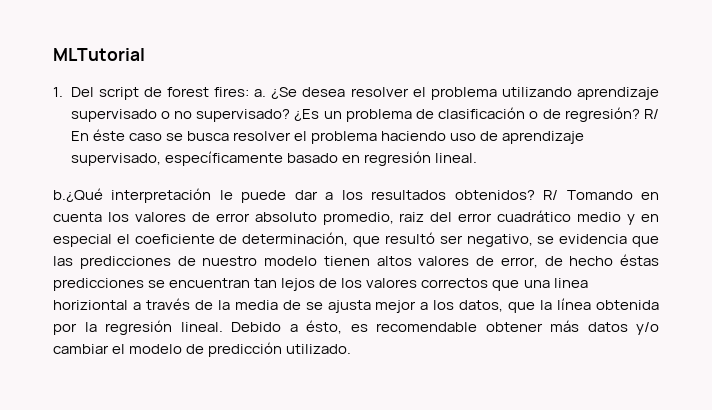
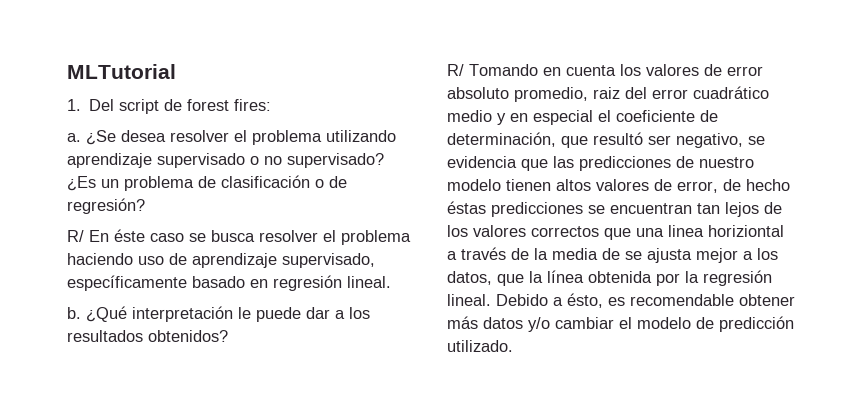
- 1. Del script de forest fires: a.
+ 1. Del script de forest fires:
+ a.
- ¿Es un problema de clasificación o de regresión? R/ En éste caso se busca resolver el problema haciendo uso de aprendizaje supervisado, específicamente basado en regresión lineal.
+ ¿Es un problema de clasificación o de regresión?
+ R/ En éste caso se busca resolver el problema haciendo uso de aprendizaje supervisado, específicamente basado en regresión lineal.
- b.¿Qué interpretación le puede dar a los resultados obtenidos? R/ Tomando en cuenta los valores de error absoluto promedio, raiz del error cuadrático medio y en especial el coeficiente de determinación, que resultó ser negativo, se evidencia que las predicciones de nuestro modelo tienen altos valores de error, de hecho éstas predicciones se encuentran tan lejos de los valores correctos que una linea horiziontal a través de la media de se ajusta mejor a los datos, que la línea obtenida por la regresión lineal.
+ b. ¿Qué interpretación le puede dar a los resultados obtenidos?
+ R/ Tomando en cuenta los valores de error absoluto promedio, raiz del error cuadrático medio y en especial el coeficiente de determinación, que resultó ser negativo, se evidencia que las predicciones de nuestro modelo tienen altos valores de error, de hecho éstas predicciones se encuentran tan lejos de los valores correctos que una linea horiziontal a través de la media de se ajusta mejor a los datos, que la línea obtenida por la regresión lineal.

